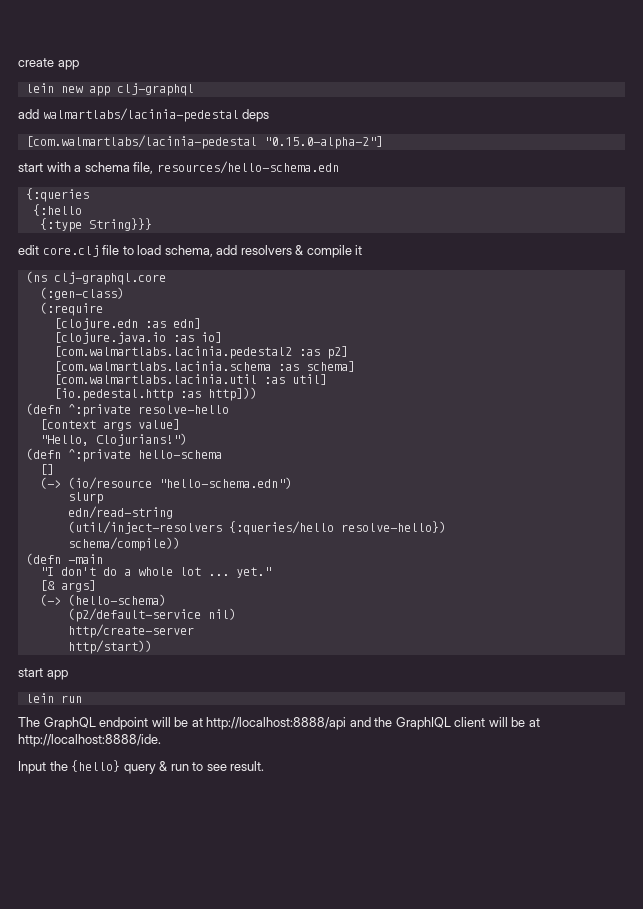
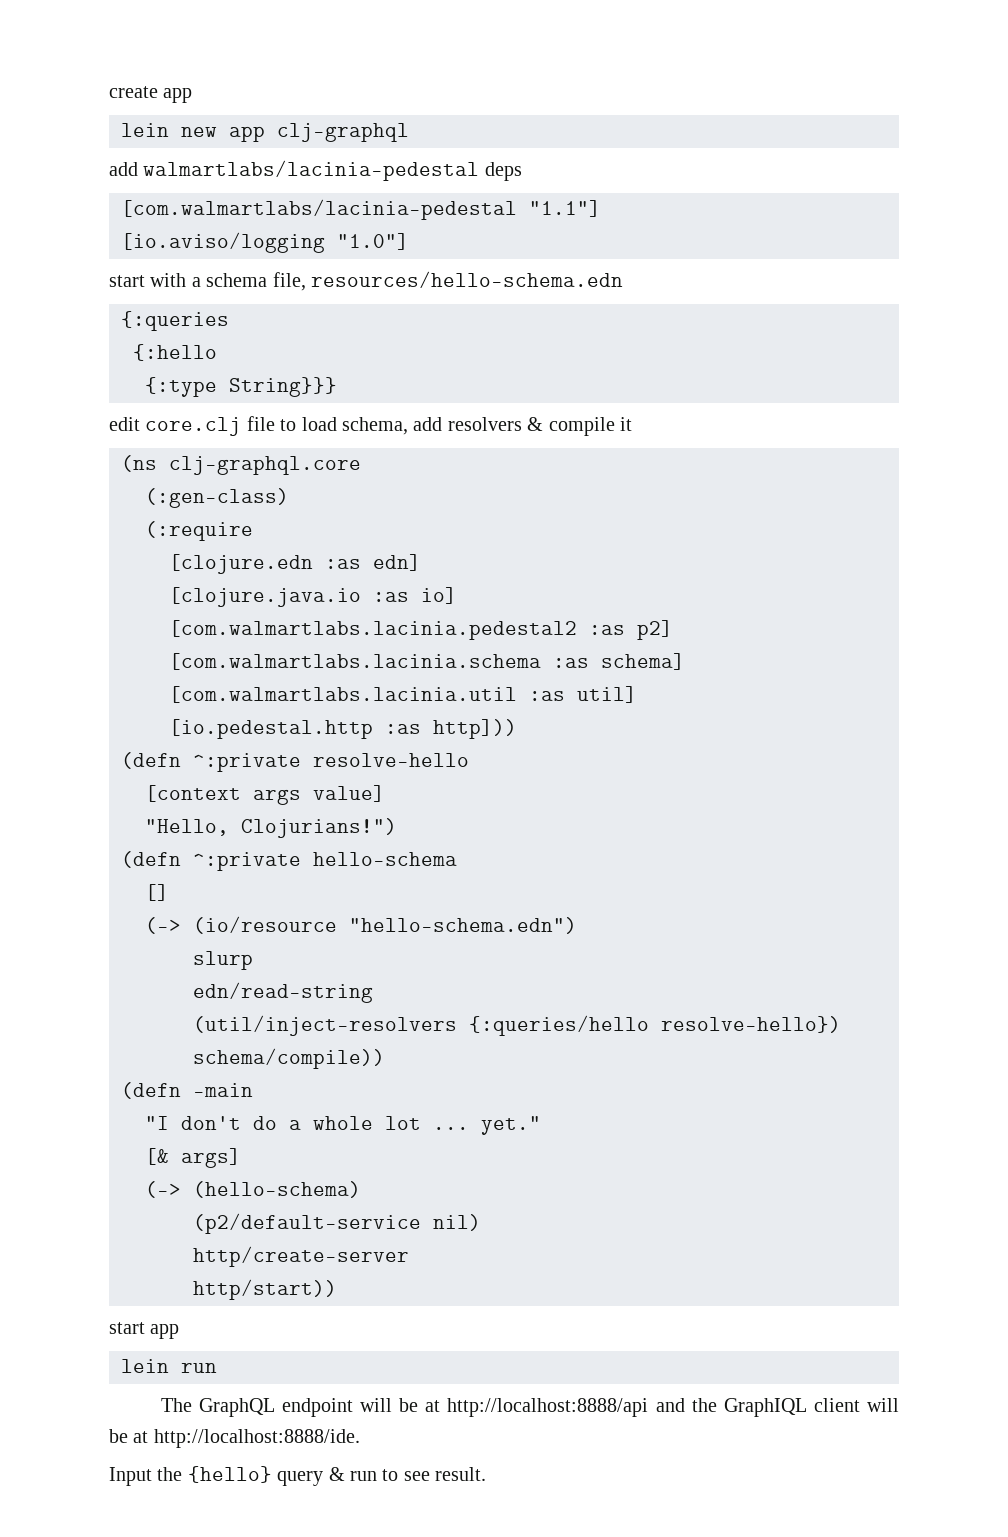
- [com.walmartlabs/lacinia-pedestal "0.15.0-alpha-2"]
+ [com.walmartlabs/lacinia-pedestal "1.1"]
+ [io.aviso/logging "1.0"]

